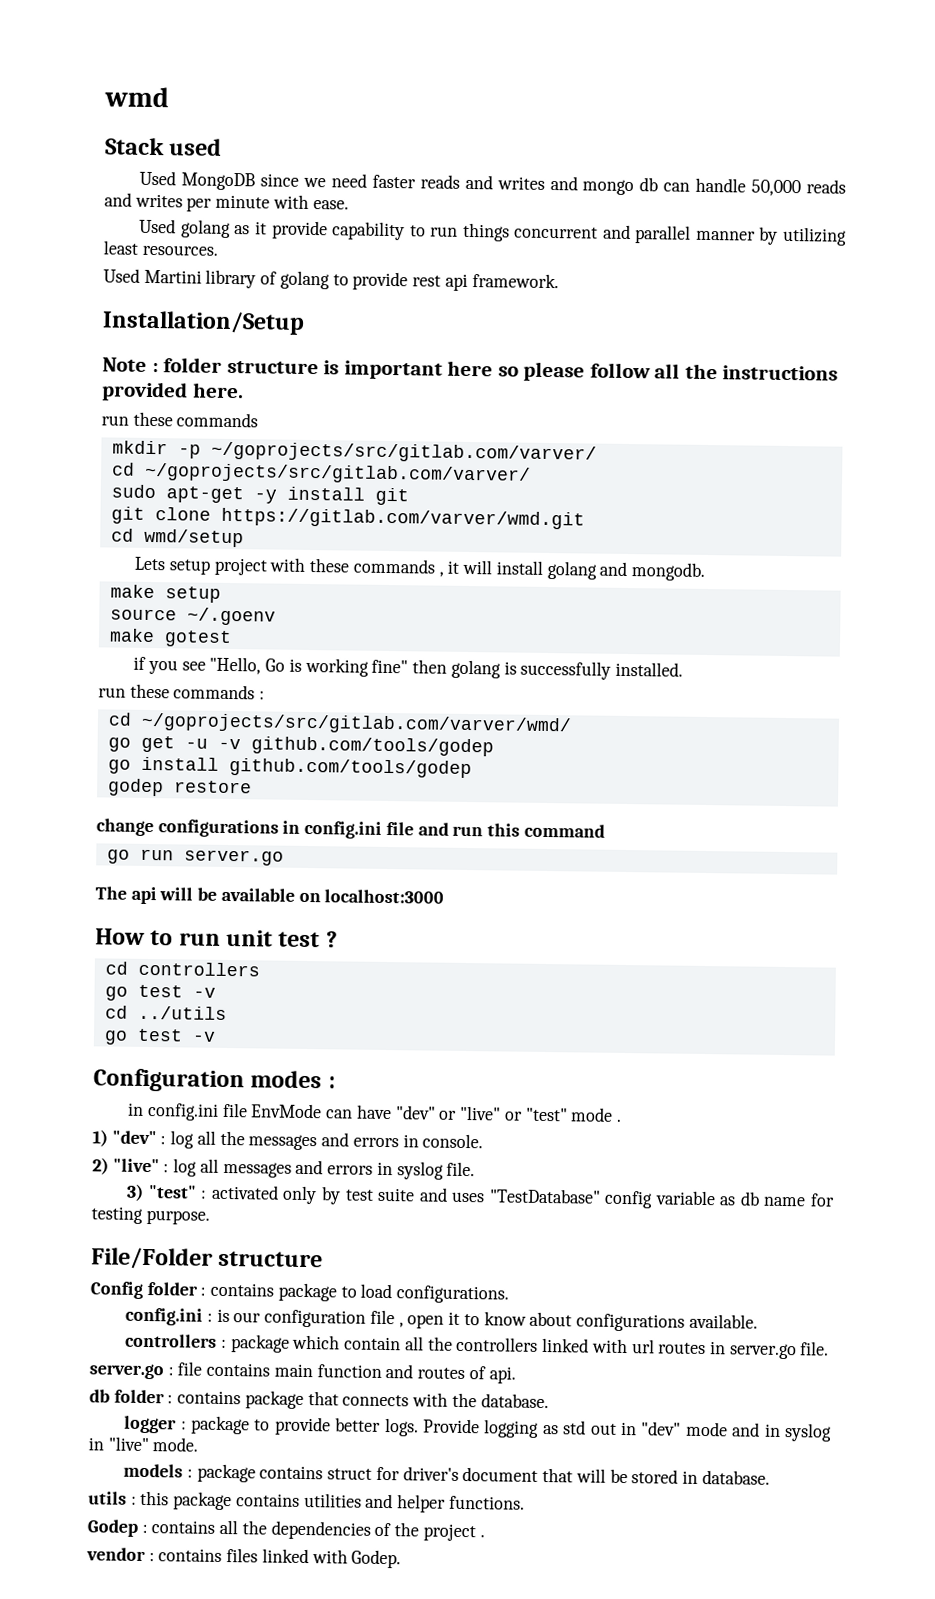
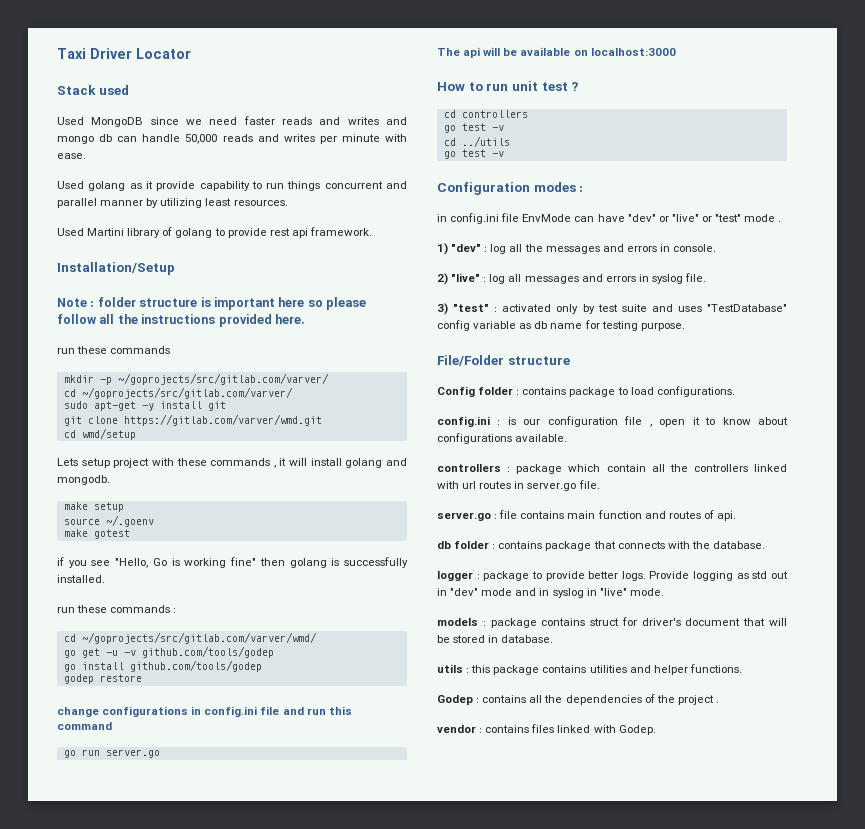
- wmd
+ Taxi Driver Locator

